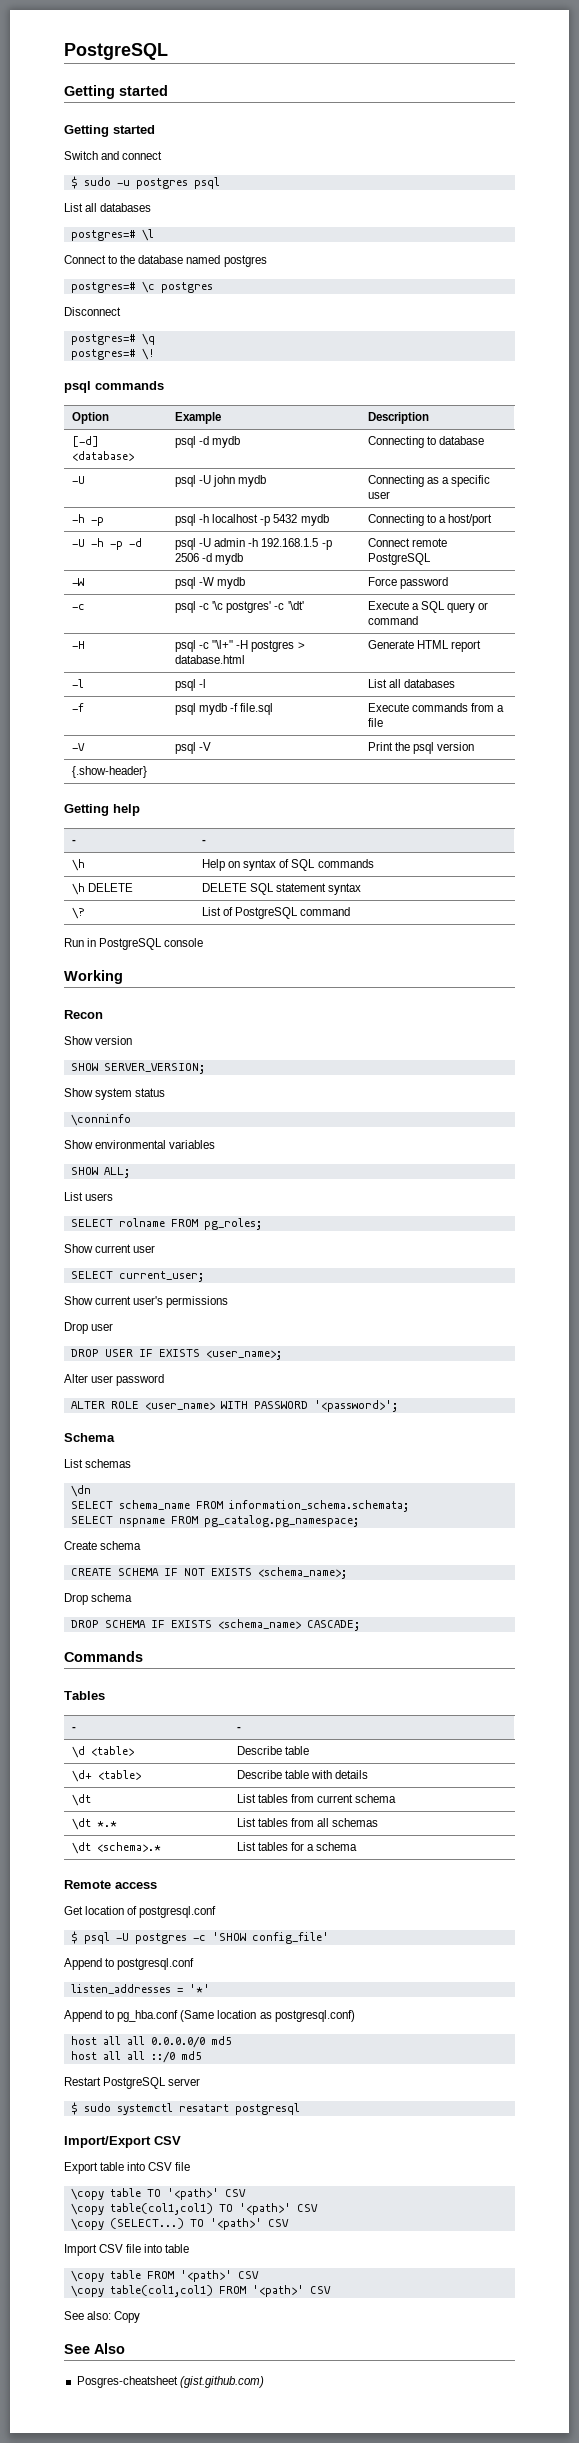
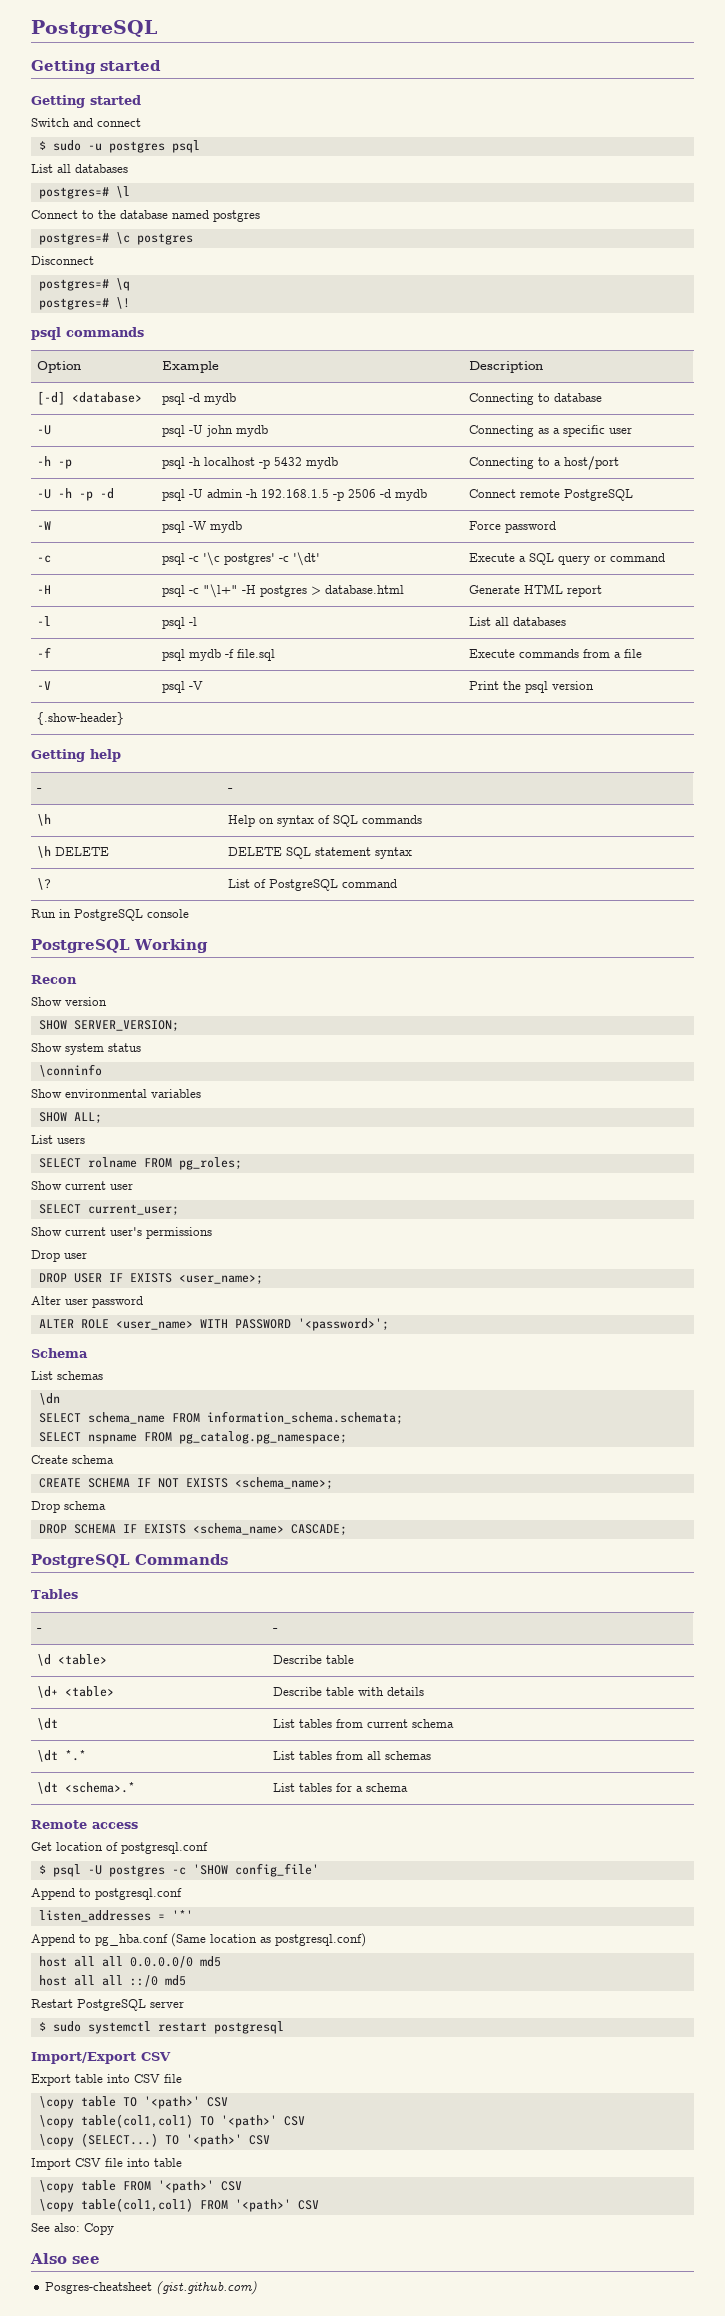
- Working
+ PostgreSQL Working
- Commands
+ PostgreSQL Commands
- $ sudo systemctl resatart postgresql
+ $ sudo systemctl restart postgresql
- See Also
+ Also see

